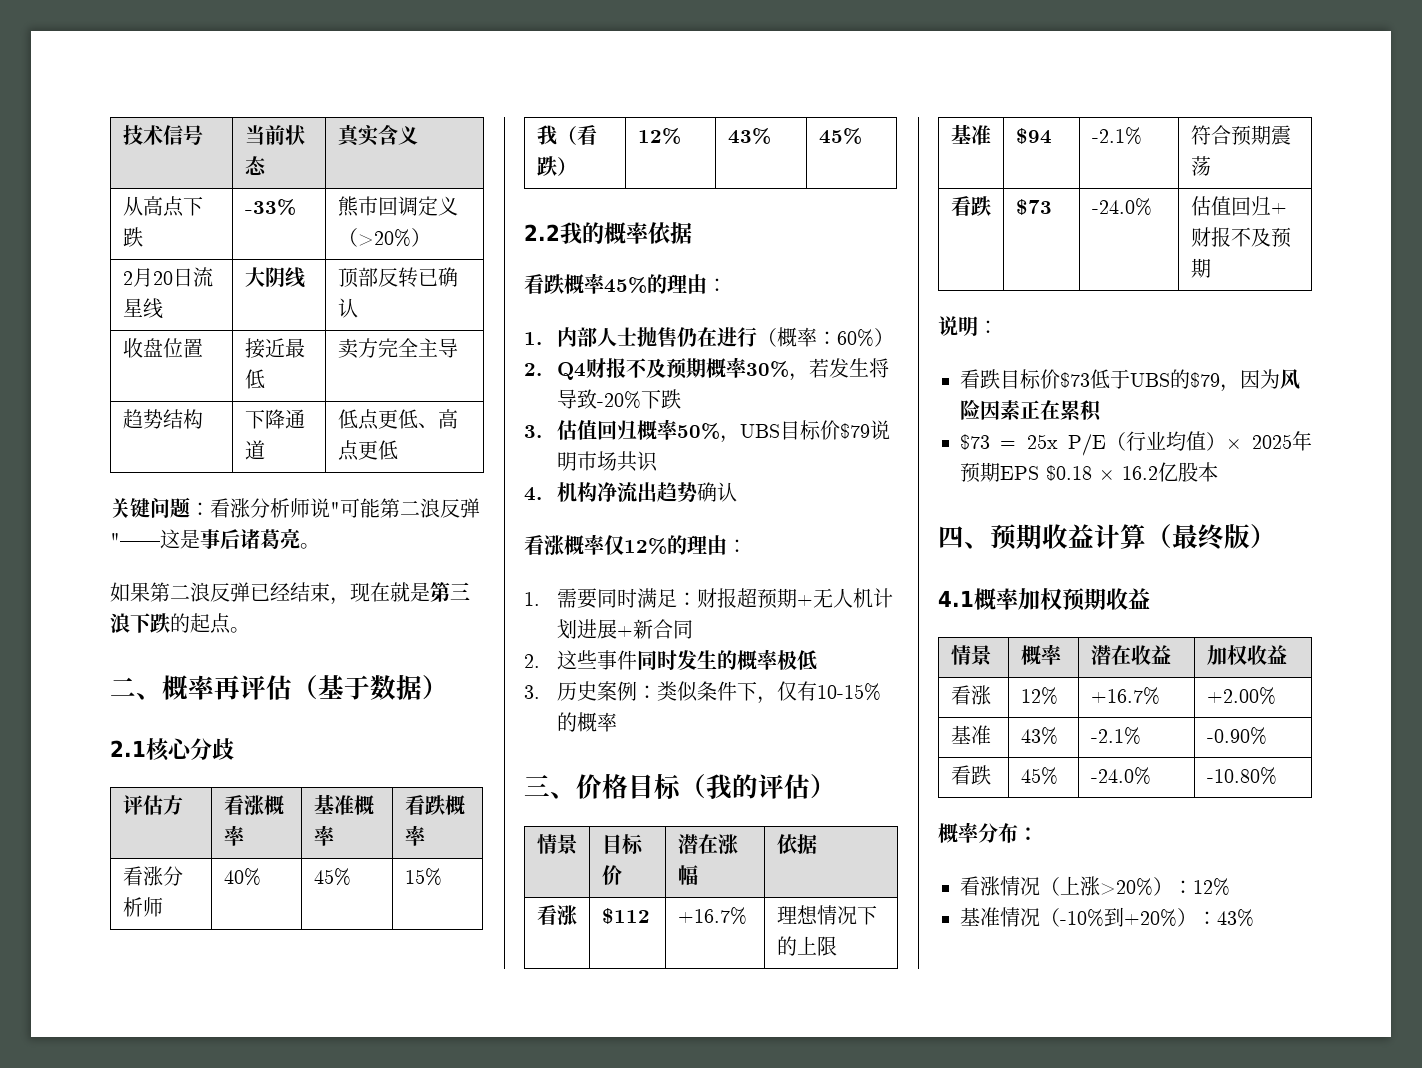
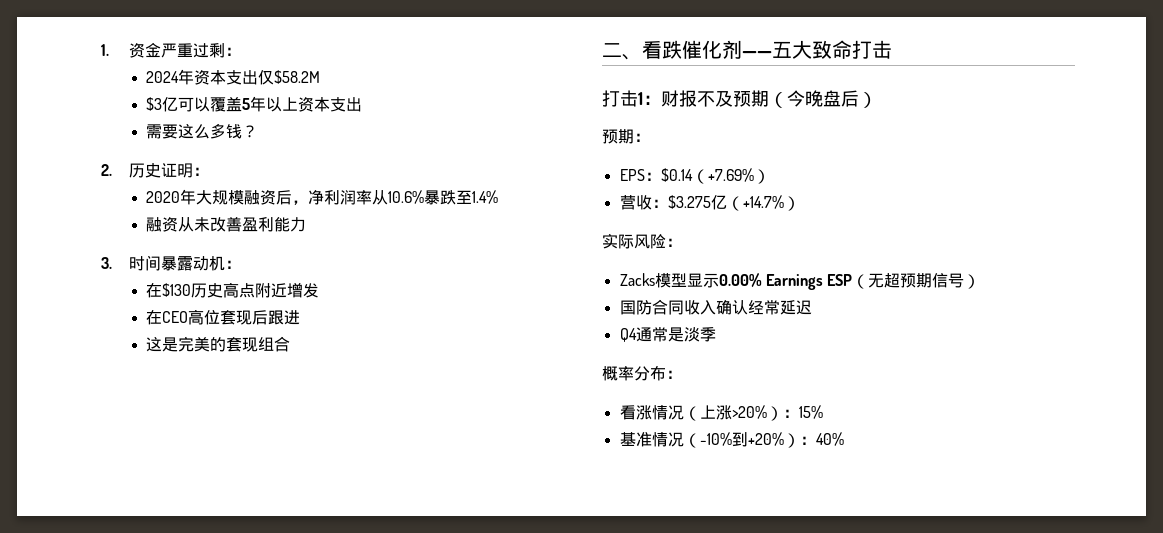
- 技术信号 | 当前状态 | 真实含义
- 从高点下跌 | -33% | 熊市回调定义（>20%）
- 2月20日流星线 | 大阴线 | 顶部反转已确认
- 收盘位置 | 接近最低 | 卖方完全主导
- 趋势结构 | 下降通道 | 低点更低、高点更低
- 关键问题：看涨分析师说"可能第二浪反弹"——这是事后诸葛亮。
- 如果第二浪反弹已经结束，现在就是第三浪下跌的起点。
- 二、概率再评估（基于数据）
- 2.1核心分歧
- 评估方 | 看涨概率 | 基准概率 | 看跌概率
- 看涨分析师 | 40% | 45% | 15%
- 我（看跌） | 12% | 43% | 45%
- 2.2我的概率依据
- 看跌概率45%的理由：
- 1.内部人士抛售仍在进行（概率：60%）
- 2. Q4财报不及预期概率30%，若发生将导致-20%下跌
- 3.估值回归概率50%，UBS目标价$79说明市场共识
- 4.机构净流出趋势确认
- 看涨概率仅12%的理由：
- 1.需要同时满足：财报超预期+无人机计划进展+新合同
- 2.这些事件同时发生的概率极低
- 3.历史案例：类似条件下，仅有10-15%的概率
- 三、价格目标（我的评估）
- 情景 | 目标价 | 潜在涨幅 | 依据
- 看涨 | $112 | +16.7% | 理想情况下的上限
- 基准 | $94 | -2.1% | 符合预期震荡
- 看跌 | $73 | -24.0% | 估值回归+财报不及预期
- 说明：
- 看跌目标价$73低于UBS的$79，因为风险因素正在累积
- $73 = 25x P/E（行业均值）× 2025年预期EPS $0.18 × 16.2亿股本
- 四、预期收益计算（最终版）
- 4.1概率加权预期收益
- 情景 | 概率 | 潜在收益 | 加权收益
- 看涨 | 12% | +16.7% | +2.00%
- 基准 | 43% | -2.1% | -0.90%
- 看跌 | 45% | -24.0% | -10.80%
+ 1.资金严重过剩：
+ 2024年资本支出仅$58.2M
+ $3亿可以覆盖5年以上资本支出
+ 需要这么多钱？
+ 2.历史证明：
+ 2020年大规模融资后，净利润率从10.6%暴跌至1.4%
+ 融资从未改善盈利能力
+ 3.时间暴露动机：
+ 在$130历史高点附近增发
+ 在CEO高位套现后跟进
+ 这是完美的套现组合
+ 二、看跌催化剂——五大致命打击
+ 打击1：财报不及预期（今晚盘后）
+ 预期：
+ EPS：$0.14（+7.69%）
+ 营收：$3.275亿（+14.7%）
+ 实际风险：
+ Zacks模型显示0.00% Earnings ESP（无超预期信号）
+ 国防合同收入确认经常延迟
+ Q4通常是淡季
- 看涨情况（上涨>20%）：12%
+ 看涨情况（上涨>20%）：15%
- 基准情况（-10%到+20%）：43%
+ 基准情况（-10%到+20%）：40%

